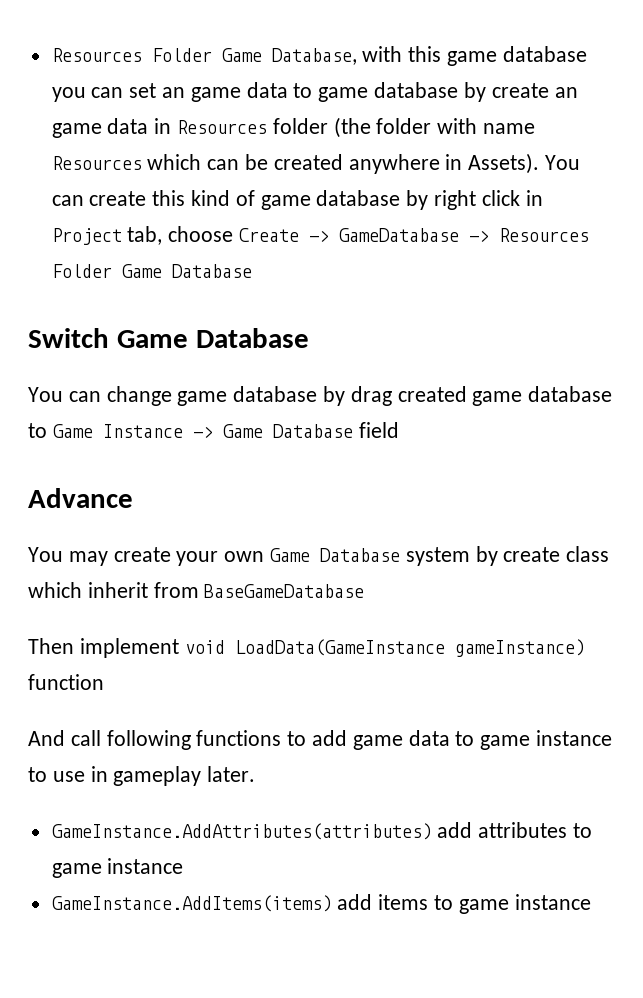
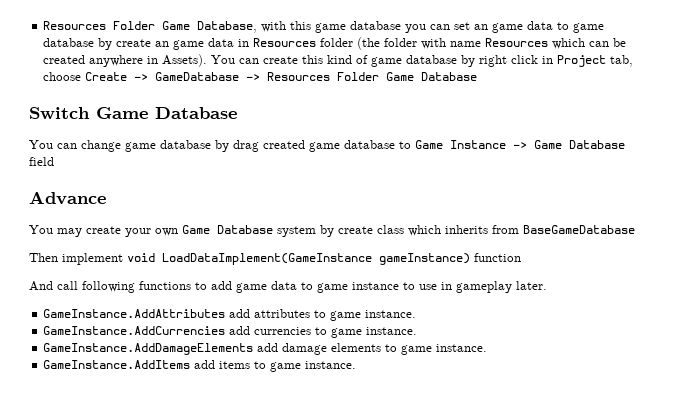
- You may create your own Game Database system by create class which inherit from BaseGameDatabase
+ You may create your own Game Database system by create class which inherits from BaseGameDatabase
- Then implement void LoadData(GameInstance gameInstance) function
+ Then implement void LoadDataImplement(GameInstance gameInstance) function
- GameInstance.AddAttributes(attributes) add attributes to game instance
- GameInstance.AddItems(items) add items to game instance
+ GameInstance.AddAttributes add attributes to game instance.
+ GameInstance.AddCurrencies add currencies to game instance.
+ GameInstance.AddDamageElements add damage elements to game instance.
+ GameInstance.AddItems add items to game instance.

